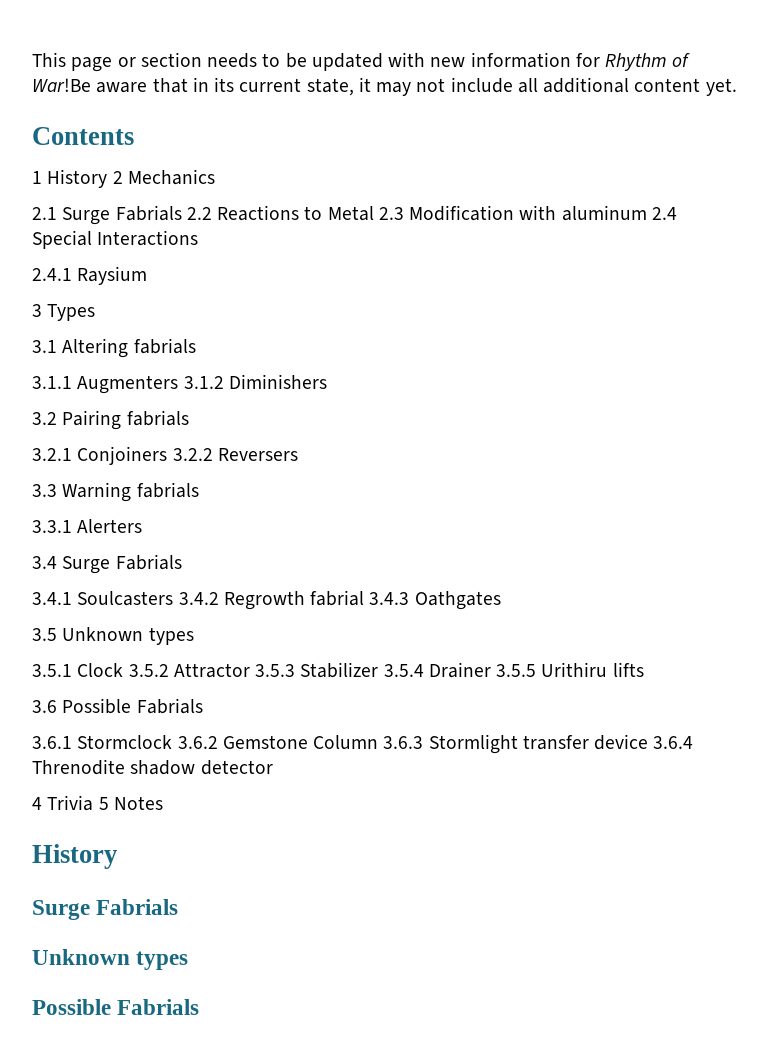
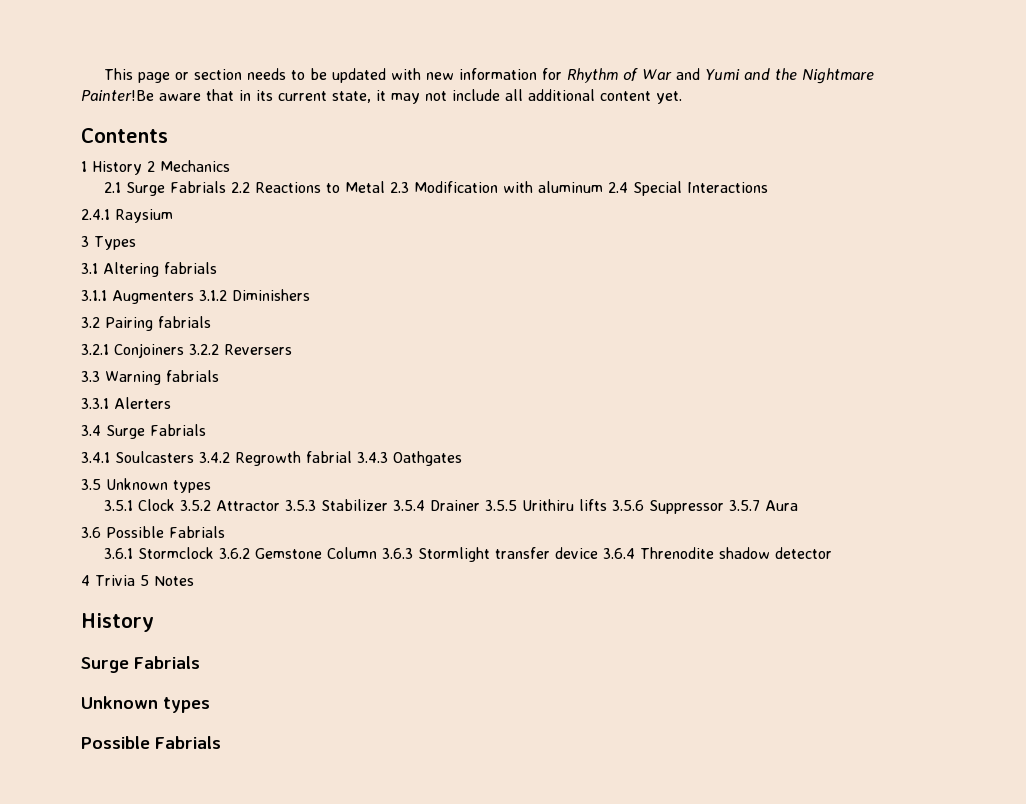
- This page or section needs to be updated with new information for Rhythm of War!Be aware that in its current state, it may not include all additional content yet.
+ This page or section needs to be updated with new information for Rhythm of War and Yumi and the Nightmare Painter!Be aware that in its current state, it may not include all additional content yet.
- 3.5.1 Clock 3.5.2 Attractor 3.5.3 Stabilizer 3.5.4 Drainer 3.5.5 Urithiru lifts
+ 3.5.1 Clock 3.5.2 Attractor 3.5.3 Stabilizer 3.5.4 Drainer 3.5.5 Urithiru lifts 3.5.6 Suppressor 3.5.7 Aura

